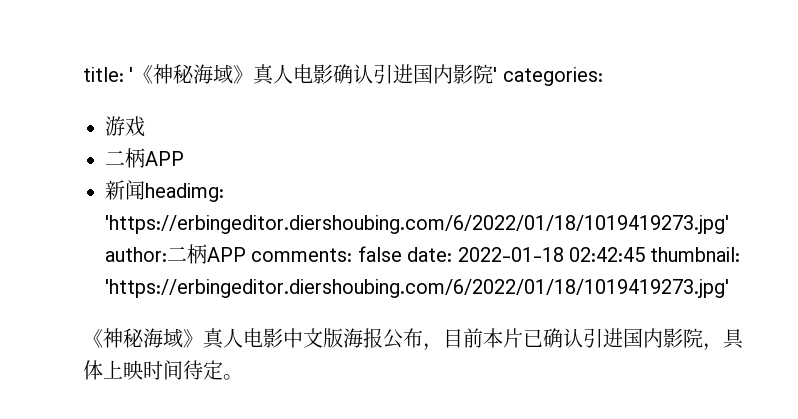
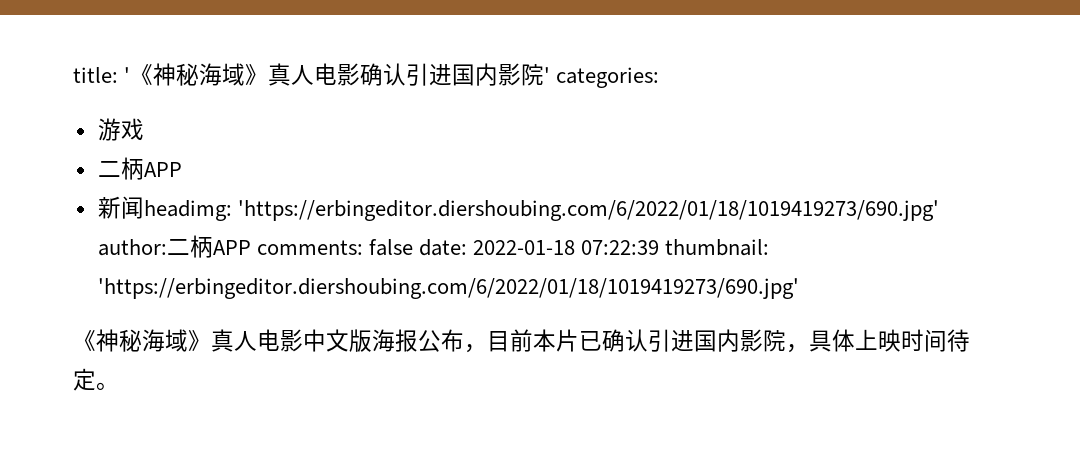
- 新闻headimg: 'https://erbingeditor.diershoubing.com/6/2022/01/18/1019419273.jpg' author:二柄APP comments: false date: 2022-01-18 02:42:45 thumbnail: 'https://erbingeditor.diershoubing.com/6/2022/01/18/1019419273.jpg'
+ 新闻headimg: 'https://erbingeditor.diershoubing.com/6/2022/01/18/1019419273/690.jpg' author:二柄APP comments: false date: 2022-01-18 07:22:39 thumbnail: 'https://erbingeditor.diershoubing.com/6/2022/01/18/1019419273/690.jpg'

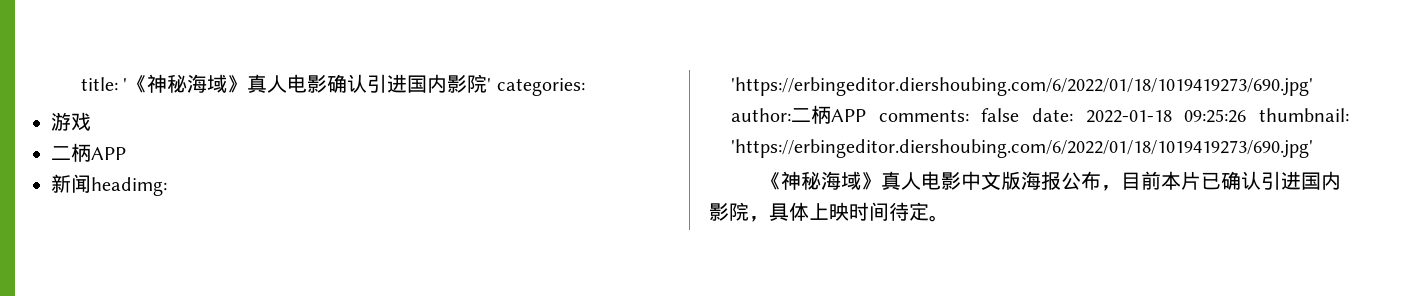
- 新闻headimg: 'https://erbingeditor.diershoubing.com/6/2022/01/18/1019419273/690.jpg' author:二柄APP comments: false date: 2022-01-18 07:22:39 thumbnail: 'https://erbingeditor.diershoubing.com/6/2022/01/18/1019419273/690.jpg'
+ 新闻headimg: 'https://erbingeditor.diershoubing.com/6/2022/01/18/1019419273/690.jpg' author:二柄APP comments: false date: 2022-01-18 09:25:26 thumbnail: 'https://erbingeditor.diershoubing.com/6/2022/01/18/1019419273/690.jpg'

